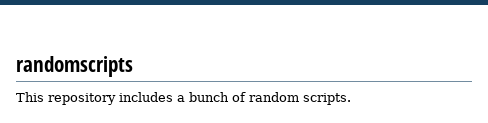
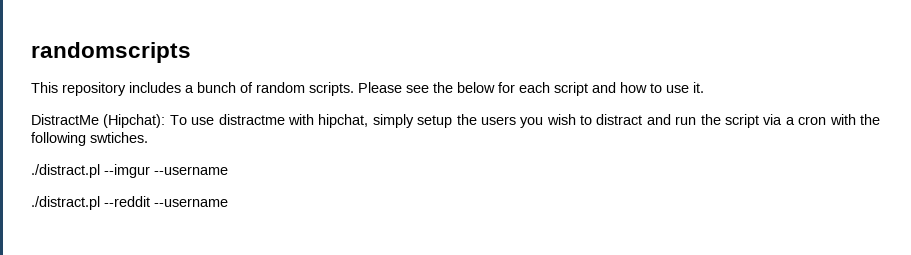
+ Please see the below for each script and how to use it.
+ DistractMe (Hipchat): To use distractme with hipchat, simply setup the users you wish to distract and run the script via a cron with the following swtiches.
+ ./distract.pl --imgur --username
+ ./distract.pl --reddit --username

